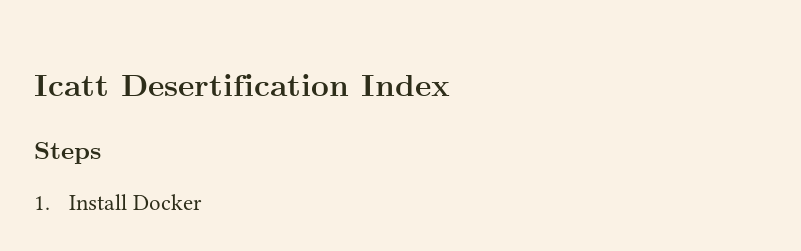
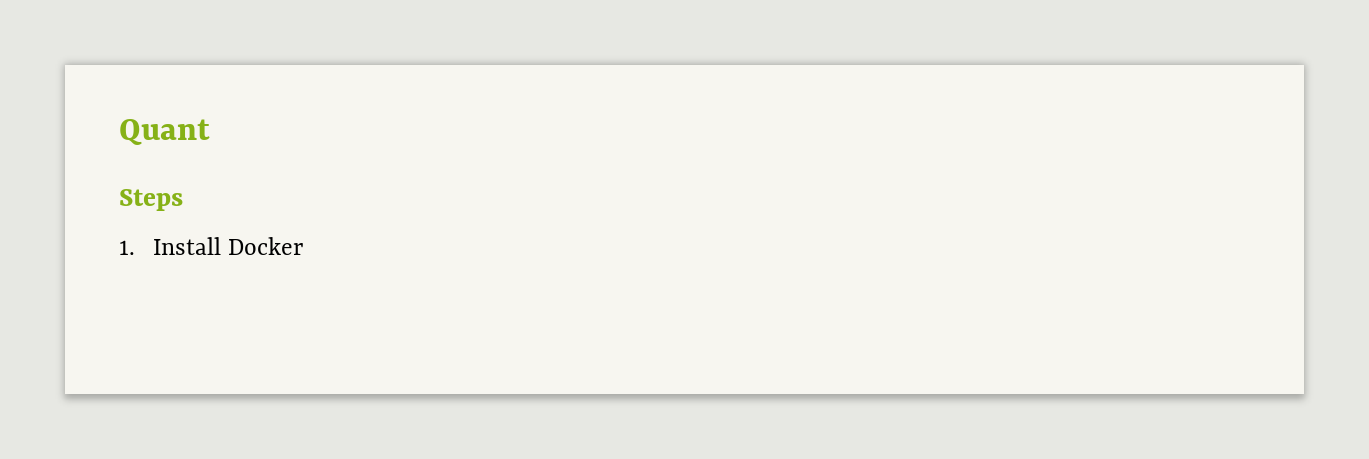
- Icatt Desertification Index
+ Quant

